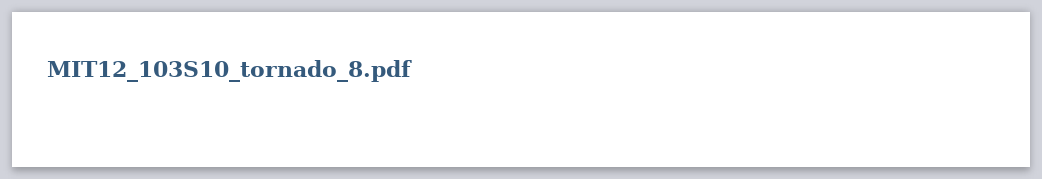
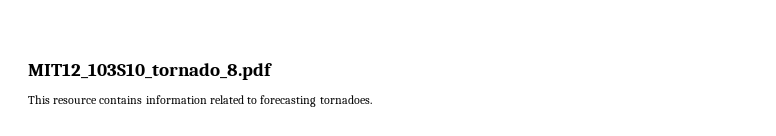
+ This resource contains information related to forecasting tornadoes.

